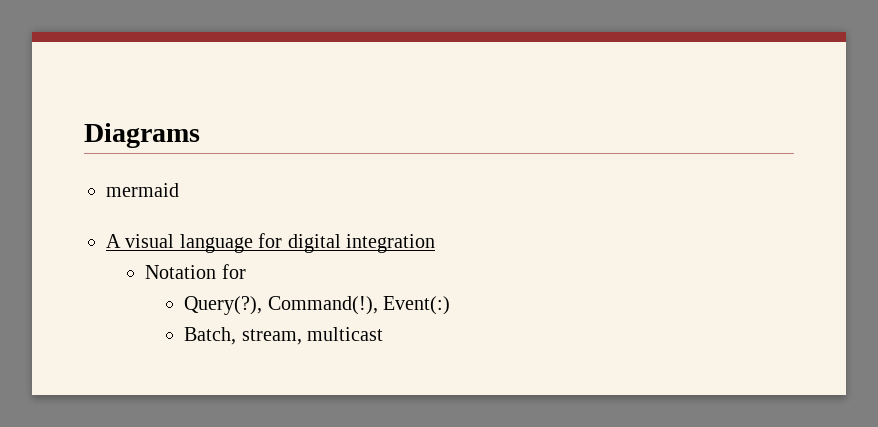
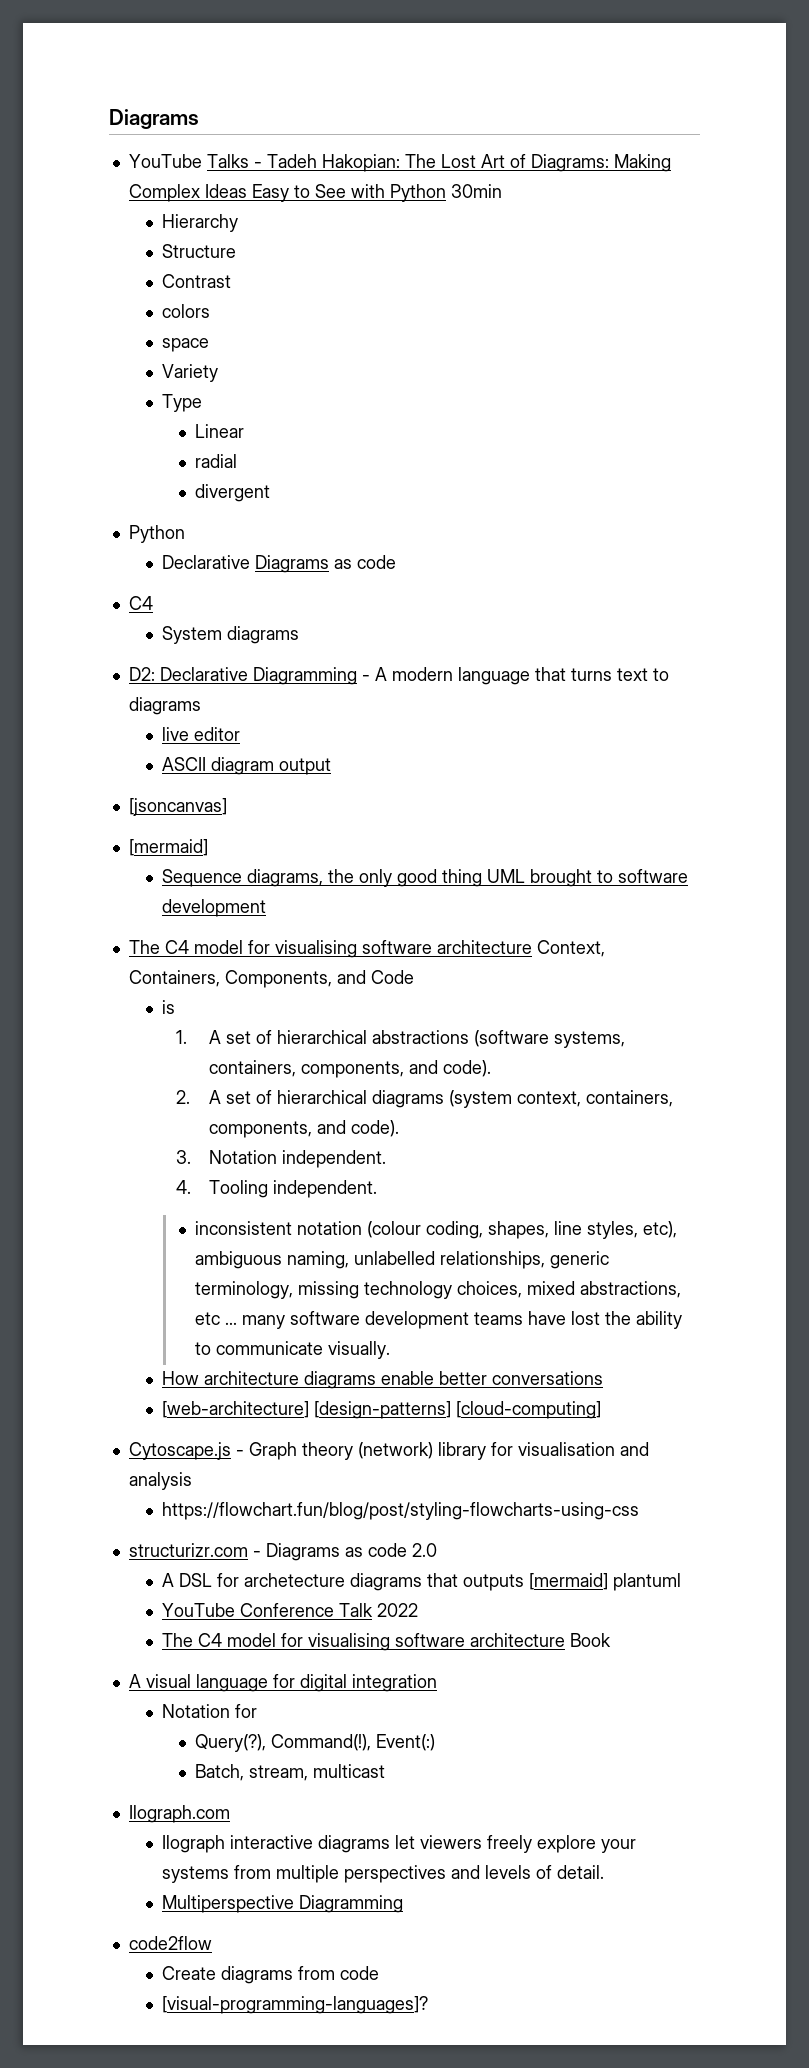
- mermaid
+ YouTube Talks - Tadeh Hakopian: The Lost Art of Diagrams: Making Complex Ideas Easy to See with Python 30min
+ Hierarchy
+ Structure
+ Contrast
+ colors
+ space
+ Variety
+ Type
+ Linear
+ radial
+ divergent
+ Python
+ Declarative Diagrams as code
+ C4
+ System diagrams
+ D2: Declarative Diagramming - A modern language that turns text to diagrams
+ live editor
+ ASCII diagram output
+ [jsoncanvas]
+ [mermaid]
+ Sequence diagrams, the only good thing UML brought to software development
+ The C4 model for visualising software architecture Context, Containers, Components, and Code
+ is
+ 1. A set of hierarchical abstractions (software systems, containers, components, and code).
+ 2. A set of hierarchical diagrams (system context, containers, components, and code).
+ 3. Notation independent.
+ 4. Tooling independent.
+ inconsistent notation (colour coding, shapes, line styles, etc), ambiguous naming, unlabelled relationships, generic terminology, missing technology choices, mixed abstractions, etc ... many software development teams have lost the ability to communicate visually.
+ How architecture diagrams enable better conversations
+ [web-architecture] [design-patterns] [cloud-computing]
+ Cytoscape.js - Graph theory (network) library for visualisation and analysis
+ https://flowchart.fun/blog/post/styling-flowcharts-using-css
+ structurizr.com - Diagrams as code 2.0
+ A DSL for archetecture diagrams that outputs [mermaid] plantuml
+ YouTube Conference Talk 2022
+ The C4 model for visualising software architecture Book
+ Ilograph.com
+ Ilograph interactive diagrams let viewers freely explore your systems from multiple perspectives and levels of detail.
+ Multiperspective Diagramming
+ code2flow
+ Create diagrams from code
+ [visual-programming-languages]?

